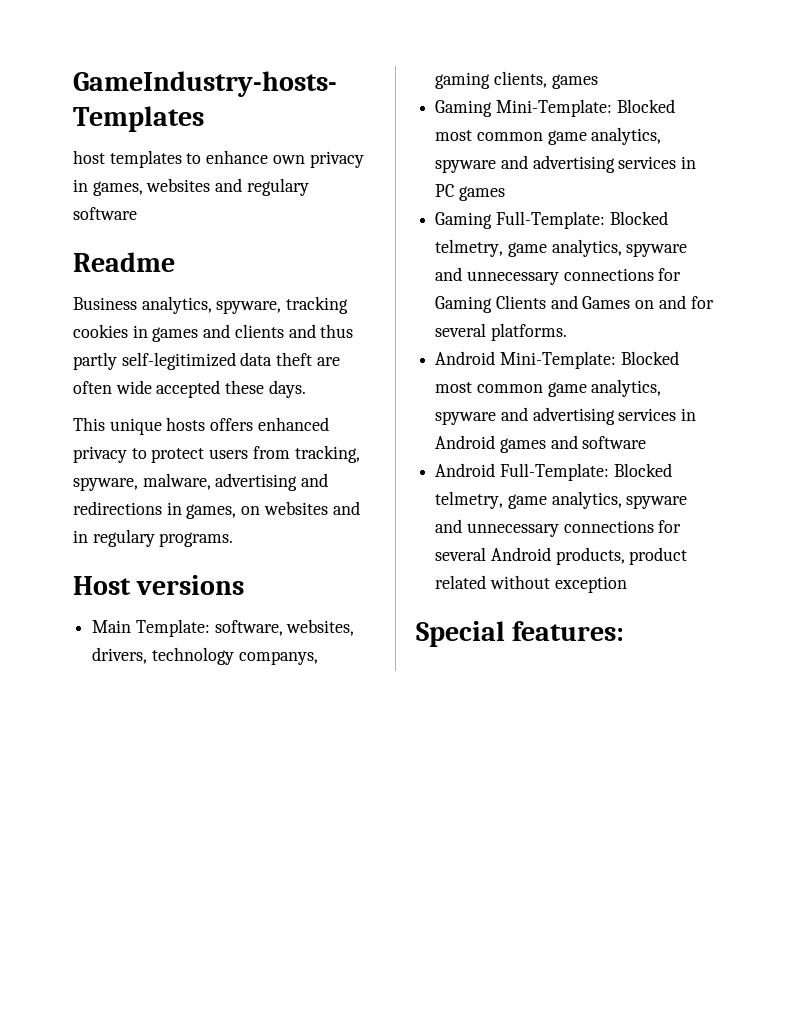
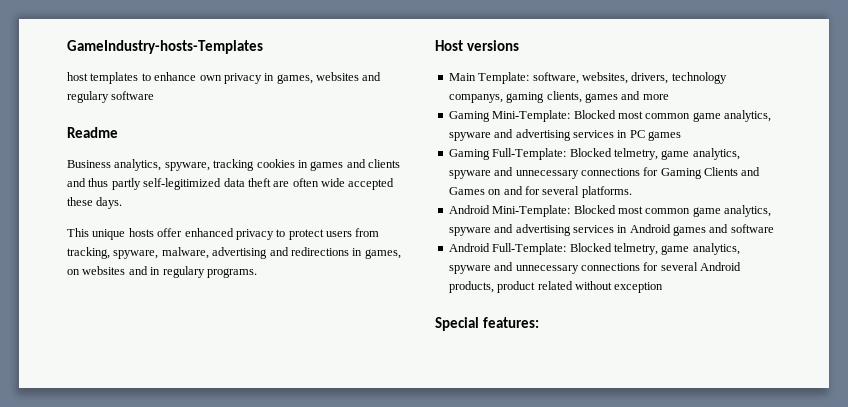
- This unique hosts offers enhanced privacy to protect users from tracking, spyware, malware, advertising and redirections in games, on websites and in regulary programs.
+ This unique hosts offer enhanced privacy to protect users from tracking, spyware, malware, advertising and redirections in games, on websites and in regulary programs.
- Main Template: software, websites, drivers, technology companys, gaming clients, games
+ Main Template: software, websites, drivers, technology companys, gaming clients, games and more

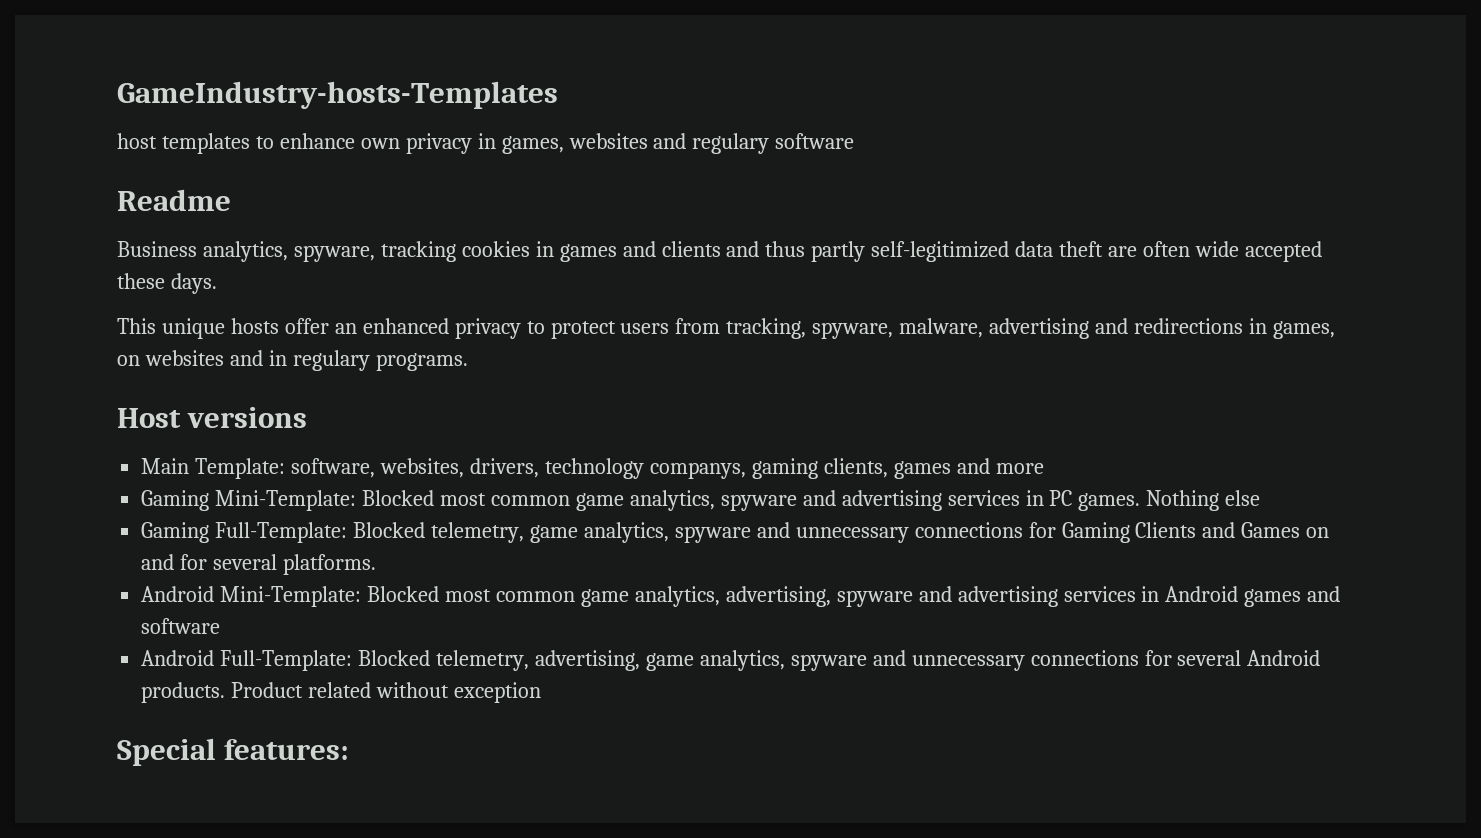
- This unique hosts offer enhanced privacy to protect users from tracking, spyware, malware, advertising and redirections in games, on websites and in regulary programs.
+ This unique hosts offer an enhanced privacy to protect users from tracking, spyware, malware, advertising and redirections in games, on websites and in regulary programs.
- Gaming Mini-Template: Blocked most common game analytics, spyware and advertising services in PC games
+ Gaming Mini-Template: Blocked most common game analytics, spyware and advertising services in PC games. Nothing else
- Gaming Full-Template: Blocked telmetry, game analytics, spyware and unnecessary connections for Gaming Clients and Games on and for several platforms.
+ Gaming Full-Template: Blocked telemetry, game analytics, spyware and unnecessary connections for Gaming Clients and Games on and for several platforms.
- Android Mini-Template: Blocked most common game analytics, spyware and advertising services in Android games and software
+ Android Mini-Template: Blocked most common game analytics, advertising, spyware and advertising services in Android games and software
- Android Full-Template: Blocked telmetry, game analytics, spyware and unnecessary connections for several Android products, product related without exception
+ Android Full-Template: Blocked telemetry, advertising, game analytics, spyware and unnecessary connections for several Android products. Product related without exception

